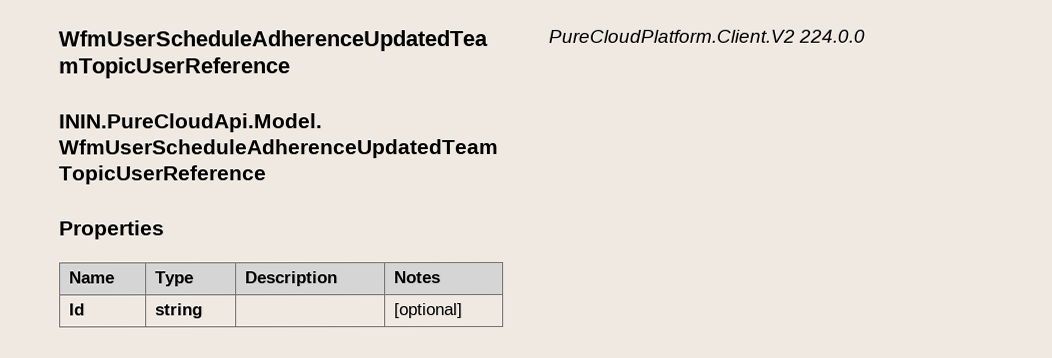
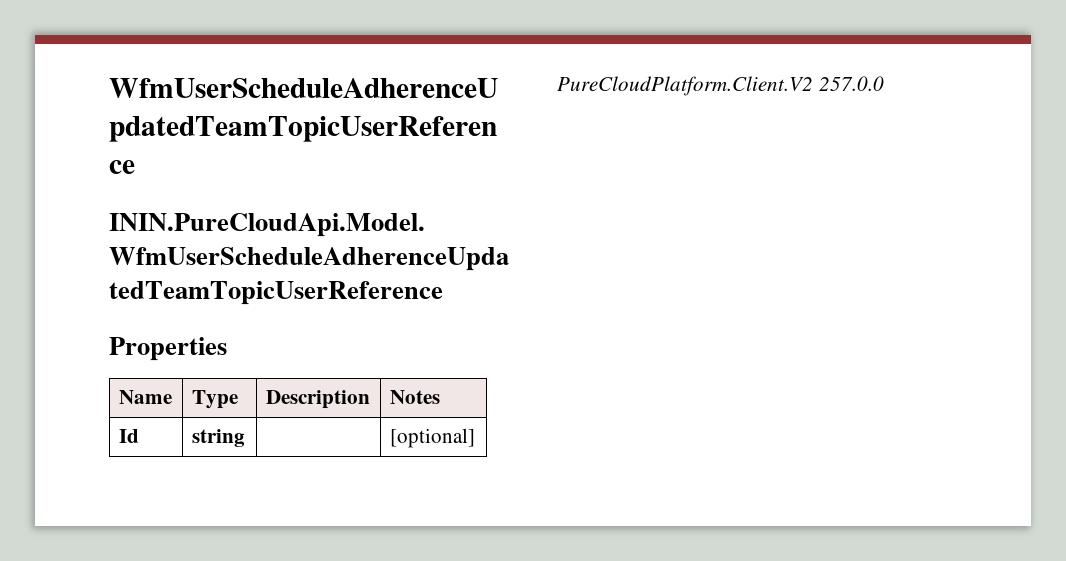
- PureCloudPlatform.Client.V2 224.0.0
+ PureCloudPlatform.Client.V2 257.0.0

